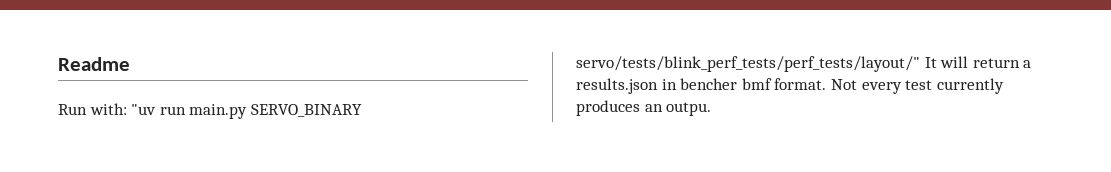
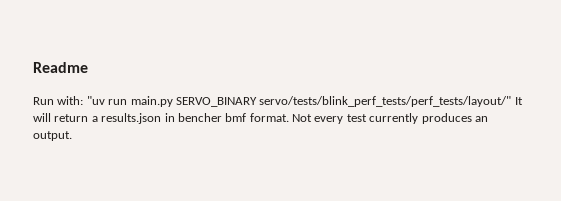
- Not every test currently produces an outpu.
+ Not every test currently produces an output.

